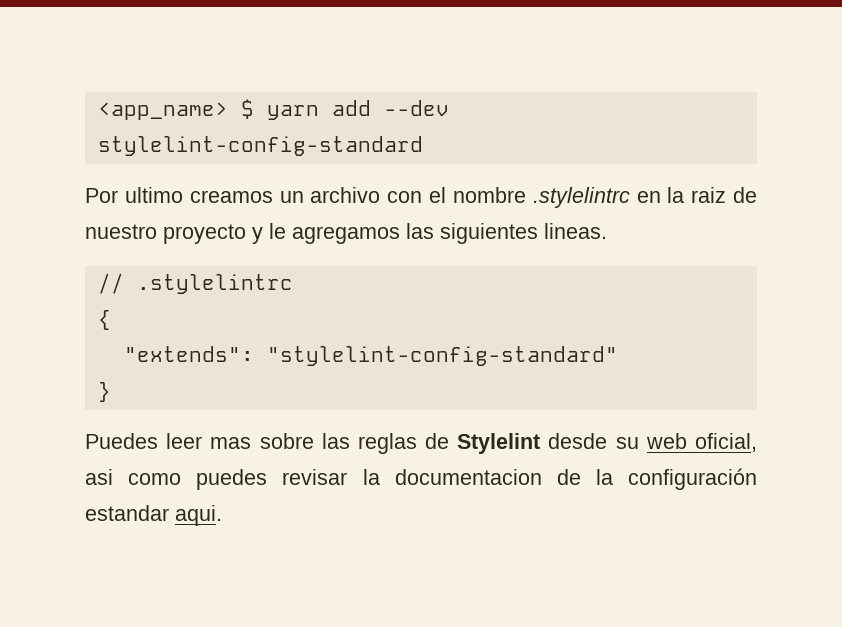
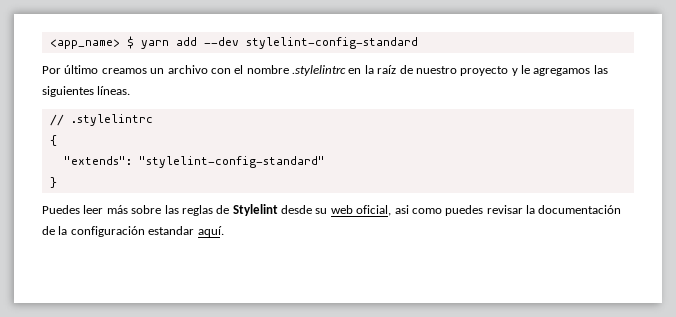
- Por ultimo creamos un archivo con el nombre .stylelintrc en la raiz de nuestro proyecto y le agregamos las siguientes lineas.
+ Por último creamos un archivo con el nombre .stylelintrc en la raíz de nuestro proyecto y le agregamos las siguientes líneas.
- Puedes leer mas sobre las reglas de Stylelint desde su web oficial, asi como puedes revisar la documentacion de la configuración estandar aqui.
+ Puedes leer más sobre las reglas de Stylelint desde su web oficial, asi como puedes revisar la documentación de la configuración estandar aquí.

